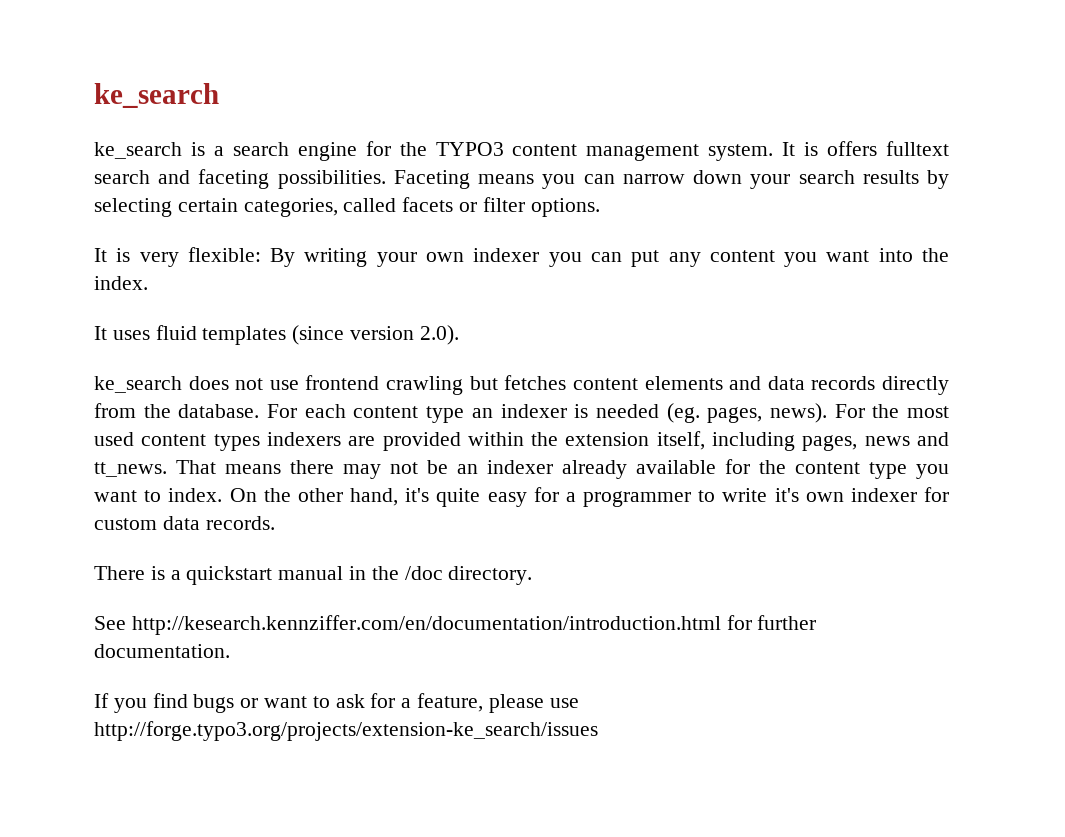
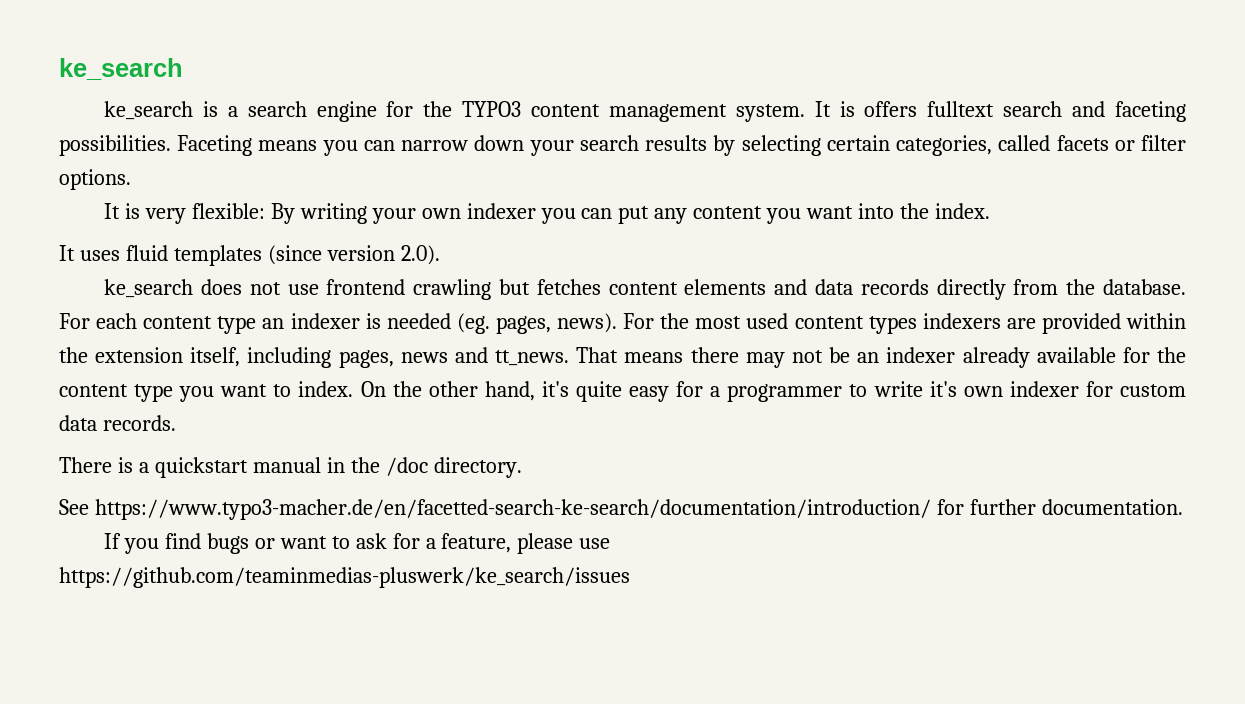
- See http://kesearch.kennziffer.com/en/documentation/introduction.html for further documentation.
+ See https://www.typo3-macher.de/en/facetted-search-ke-search/documentation/introduction/ for further documentation.
- If you find bugs or want to ask for a feature, please use http://forge.typo3.org/projects/extension-ke_search/issues
+ If you find bugs or want to ask for a feature, please use https://github.com/teaminmedias-pluswerk/ke_search/issues

